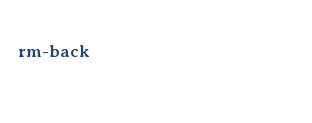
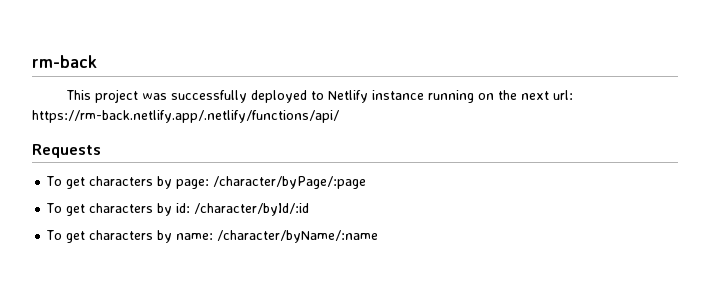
+ This project was successfully deployed to Netlify instance running on the next url: https://rm-back.netlify.app/.netlify/functions/api/
+ Requests
+ To get characters by page: /character/byPage/:page
+ To get characters by id: /character/byId/:id
+ To get characters by name: /character/byName/:name

